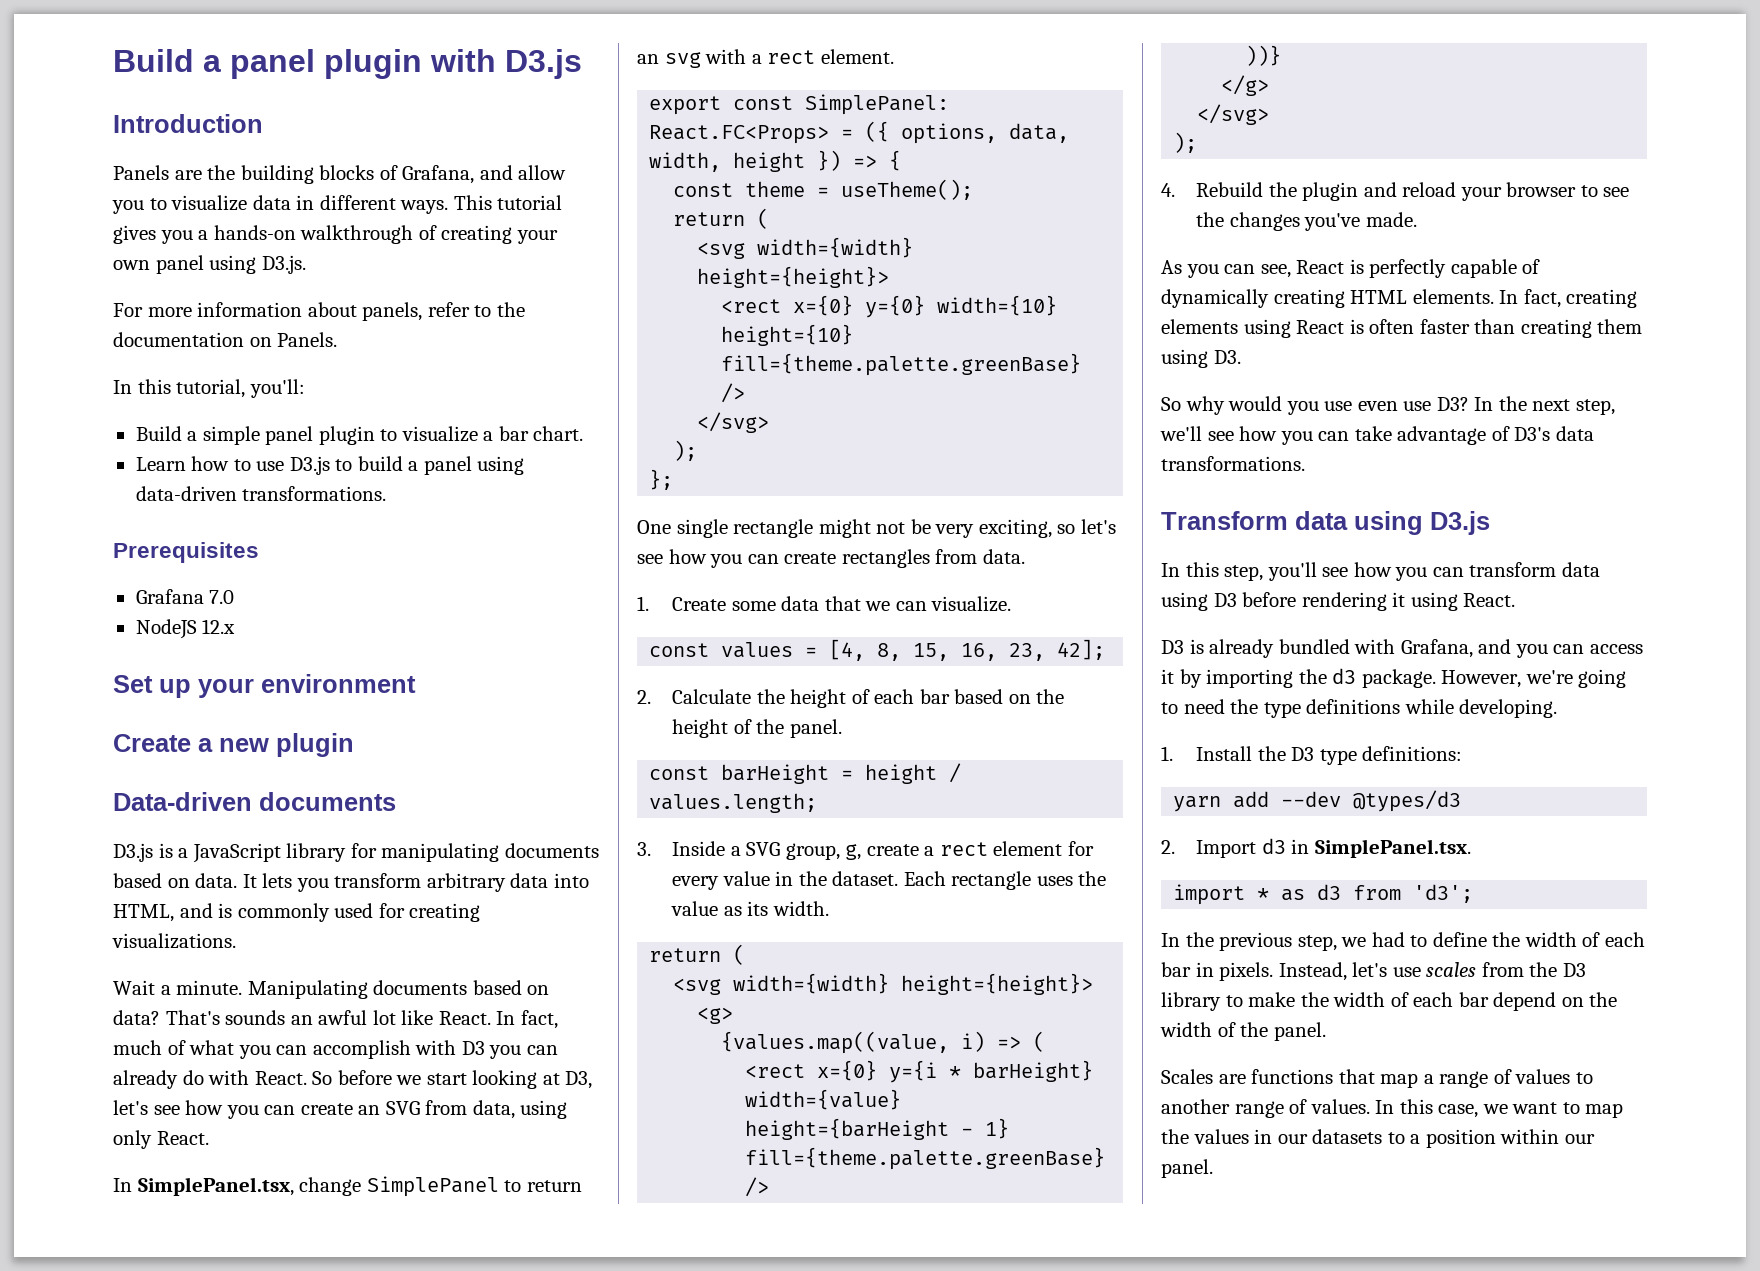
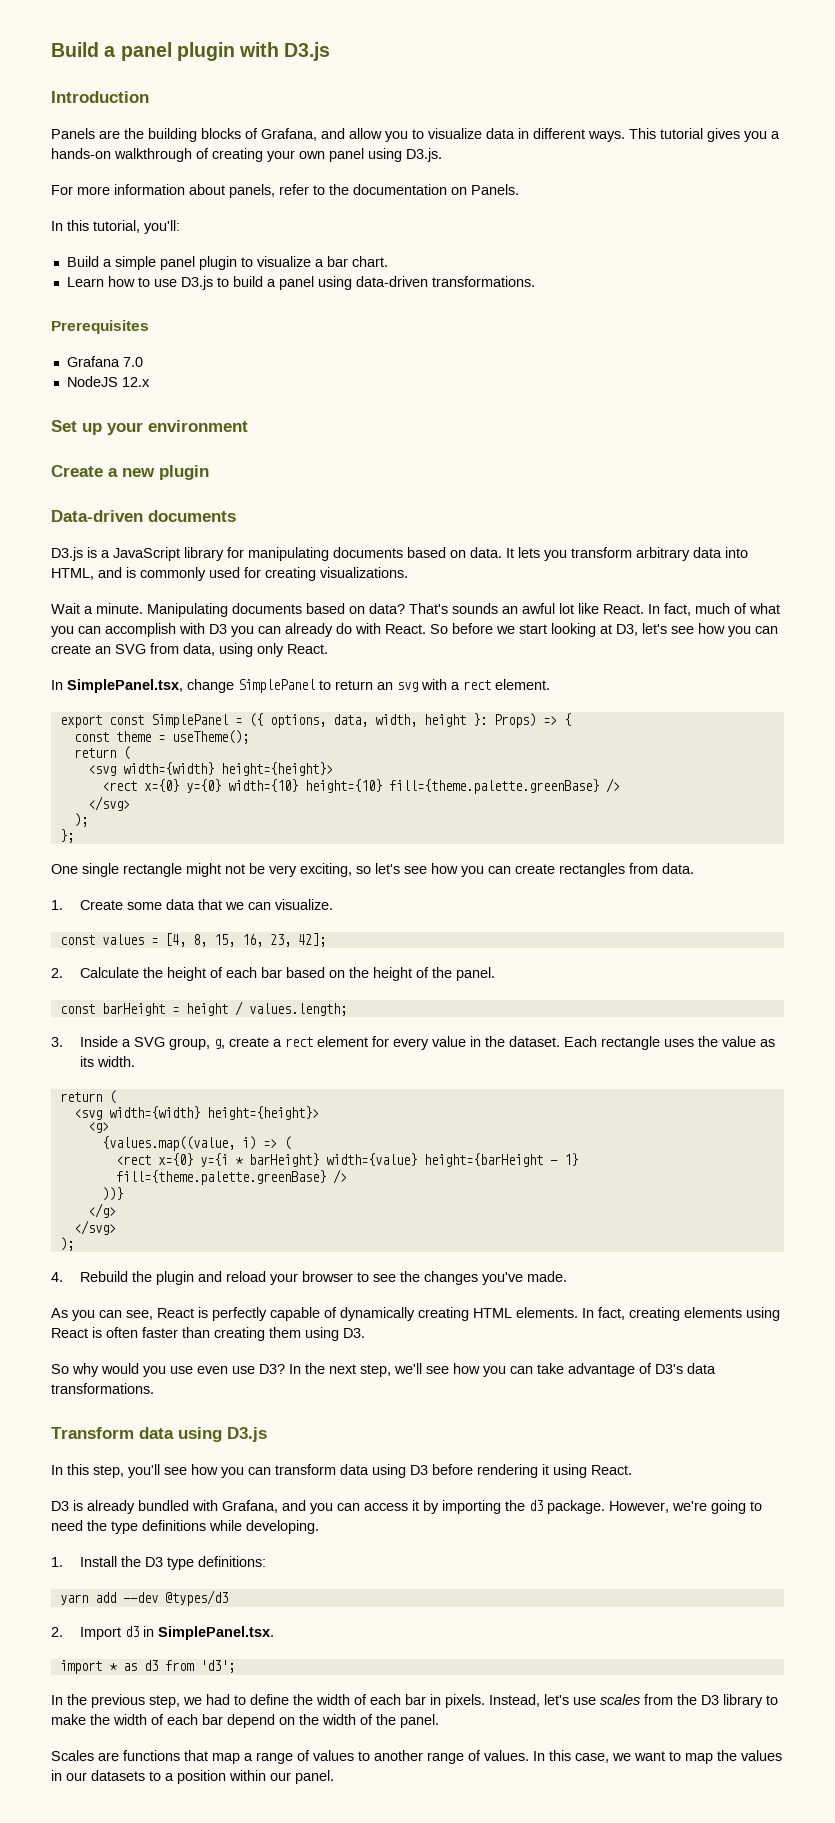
- export const SimplePanel: React.FC<Props> = ({ options, data, width, height }) => {
+ export const SimplePanel = ({ options, data, width, height }: Props) => {

